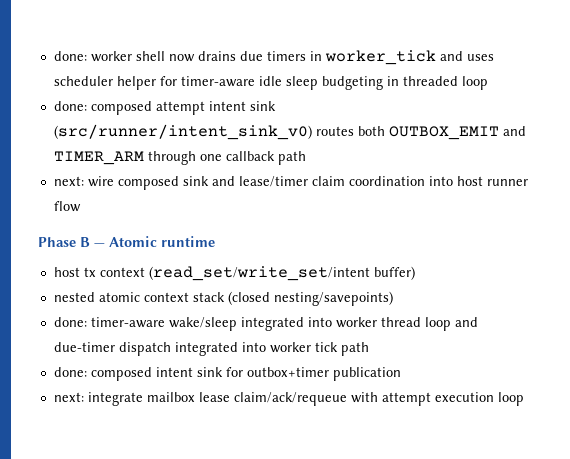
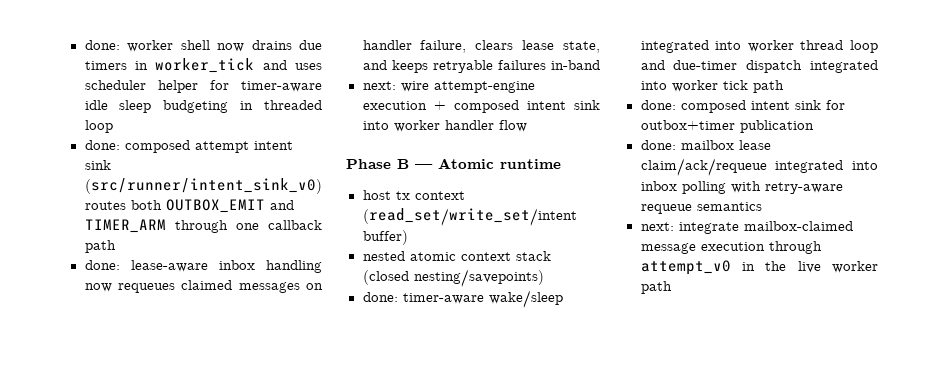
- next: wire composed sink and lease/timer claim coordination into host runner flow
+ done: lease-aware inbox handling now requeues claimed messages on handler failure, clears lease state, and keeps retryable failures in-band
+ next: wire attempt-engine execution + composed intent sink into worker handler flow
- next: integrate mailbox lease claim/ack/requeue with attempt execution loop
+ done: mailbox lease claim/ack/requeue integrated into inbox polling with retry-aware requeue semantics
+ next: integrate mailbox-claimed message execution through attempt_v0 in the live worker path

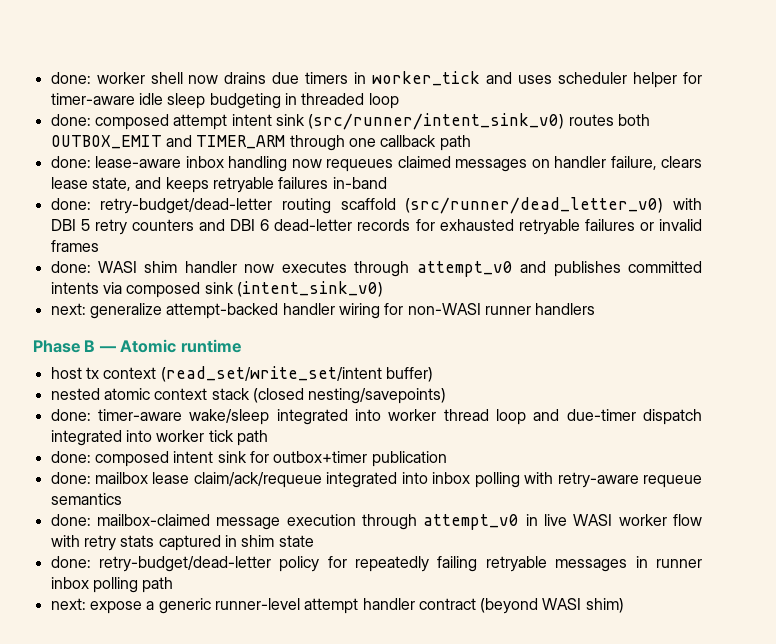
- next: wire attempt-engine execution + composed intent sink into worker handler flow
+ done: retry-budget/dead-letter routing scaffold (src/runner/dead_letter_v0) with DBI 5 retry counters and DBI 6 dead-letter records for exhausted retryable failures or invalid frames
+ done: WASI shim handler now executes through attempt_v0 and publishes committed intents via composed sink (intent_sink_v0)
+ next: generalize attempt-backed handler wiring for non-WASI runner handlers
- next: integrate mailbox-claimed message execution through attempt_v0 in the live worker path
+ done: mailbox-claimed message execution through attempt_v0 in live WASI worker flow with retry stats captured in shim state
+ done: retry-budget/dead-letter policy for repeatedly failing retryable messages in runner inbox polling path
+ next: expose a generic runner-level attempt handler contract (beyond WASI shim)

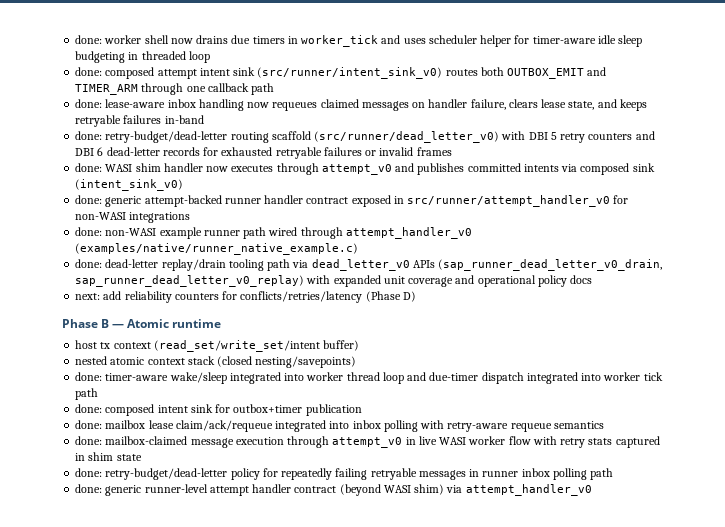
- next: generalize attempt-backed handler wiring for non-WASI runner handlers
+ done: generic attempt-backed runner handler contract exposed in src/runner/attempt_handler_v0 for non-WASI integrations
+ done: non-WASI example runner path wired through attempt_handler_v0 (examples/native/runner_native_example.c)
+ done: dead-letter replay/drain tooling path via dead_letter_v0 APIs (sap_runner_dead_letter_v0_drain, sap_runner_dead_letter_v0_replay) with expanded unit coverage and operational policy docs
+ next: add reliability counters for conflicts/retries/latency (Phase D)
- next: expose a generic runner-level attempt handler contract (beyond WASI shim)
+ done: generic runner-level attempt handler contract (beyond WASI shim) via attempt_handler_v0

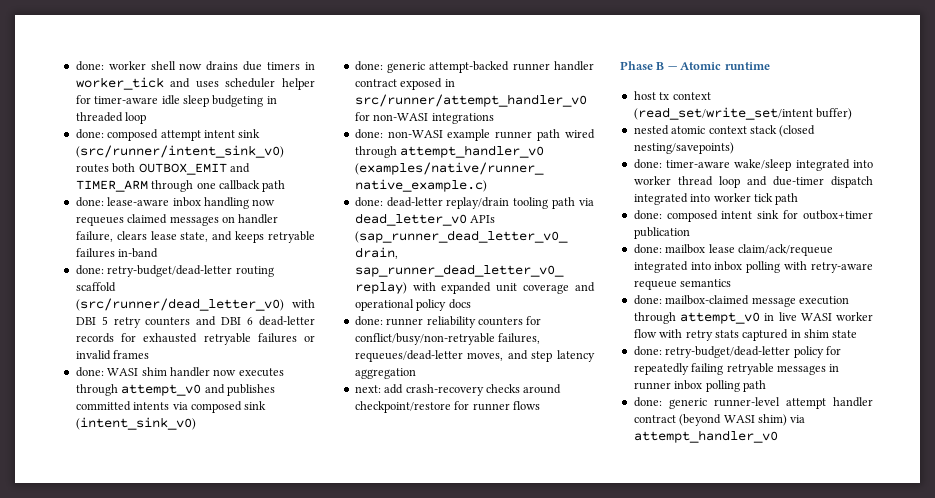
- next: add reliability counters for conflicts/retries/latency (Phase D)
+ done: runner reliability counters for conflict/busy/non-retryable failures, requeues/dead-letter moves, and step latency aggregation
+ next: add crash-recovery checks around checkpoint/restore for runner flows

